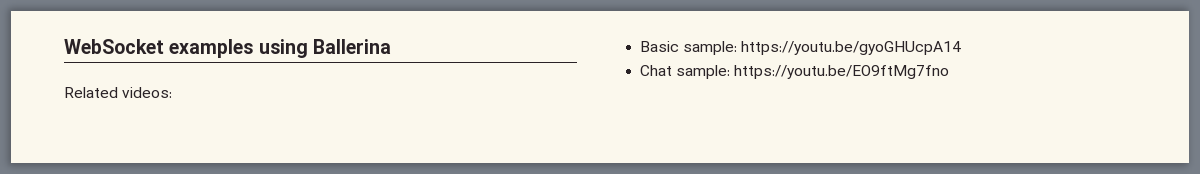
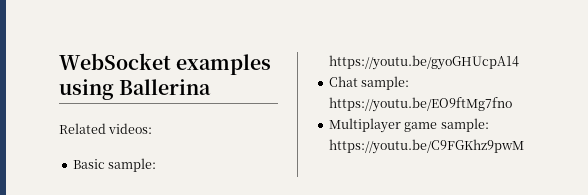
+ Multiplayer game sample: https://youtu.be/C9FGKhz9pwM

